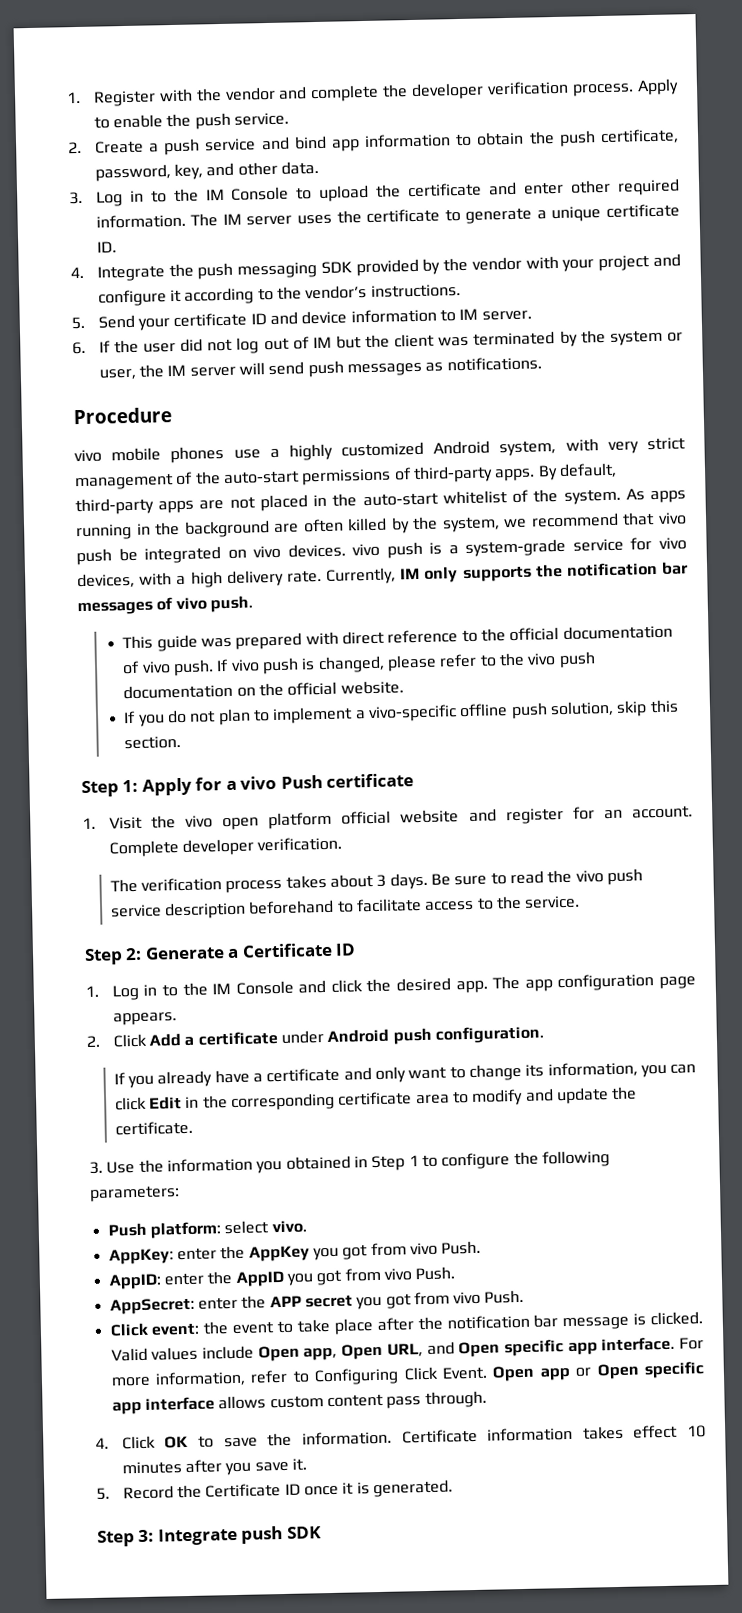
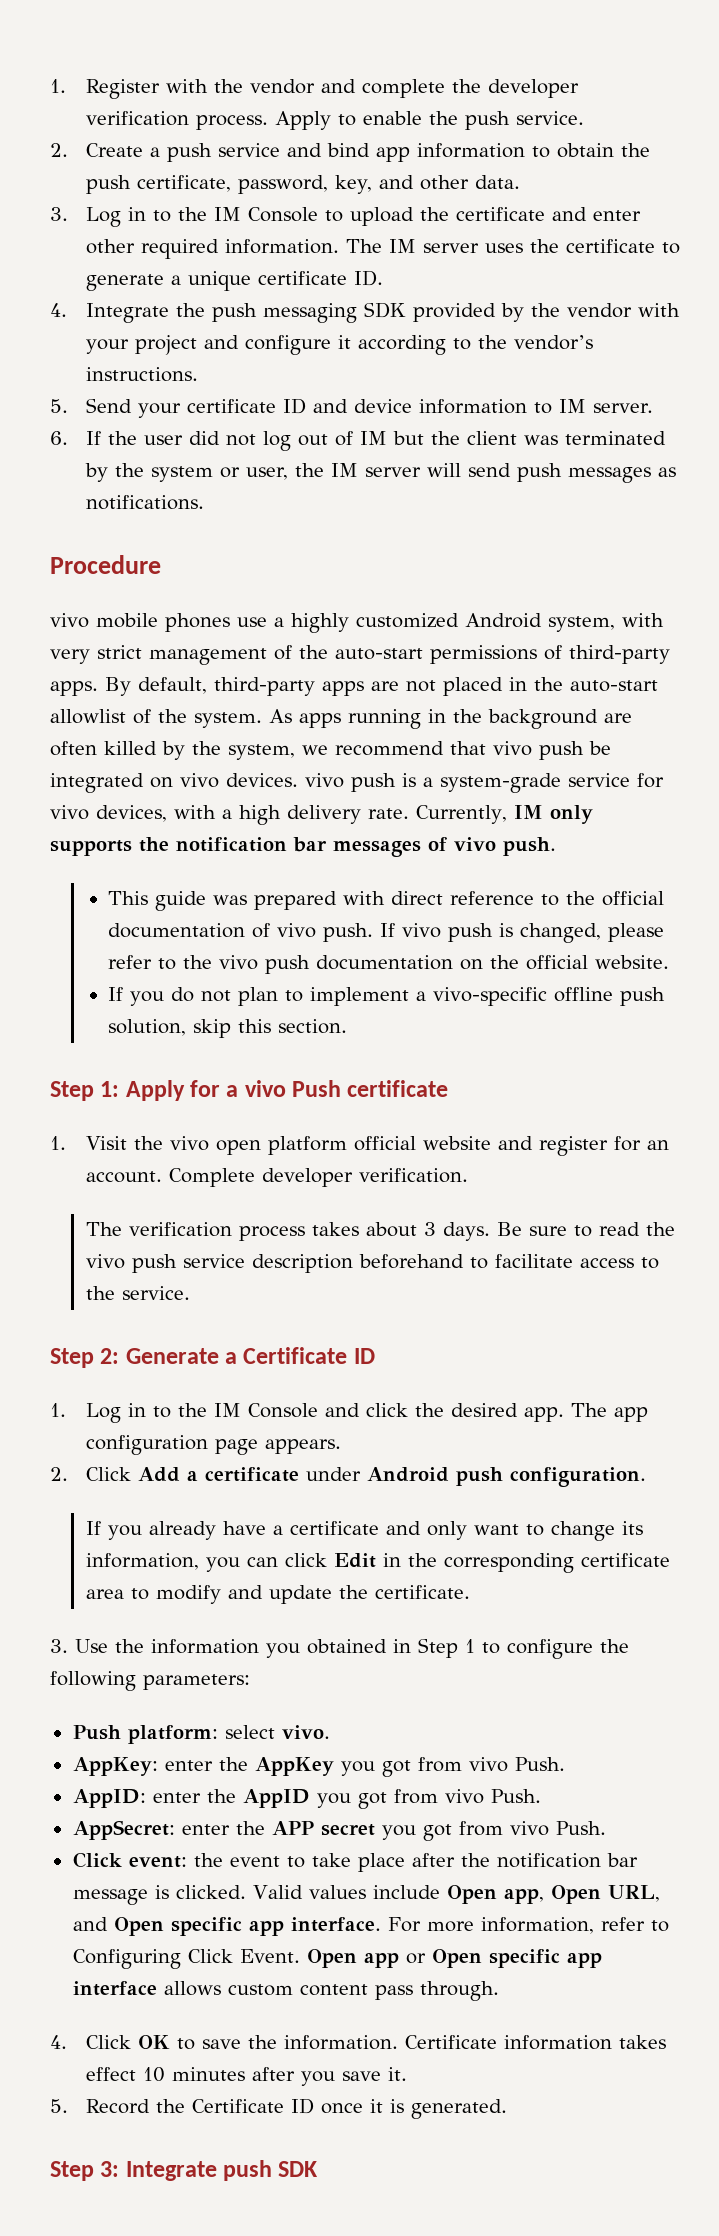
- By default, third-party apps are not placed in the auto-start whitelist of the system.
+ By default, third-party apps are not placed in the auto-start allowlist of the system.

